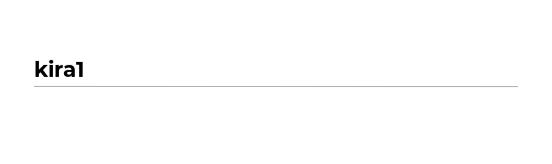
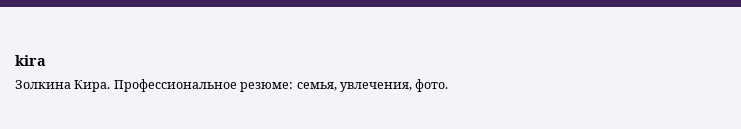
- kira1
+ kira
+ Золкина Кира. Профессиональное резюме: семья, увлечения, фото.

